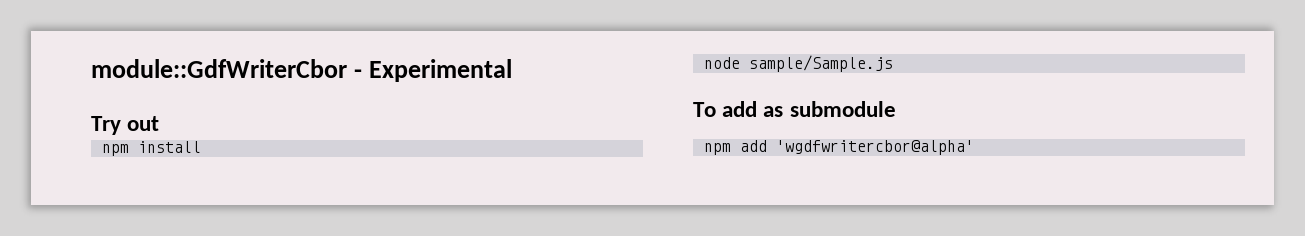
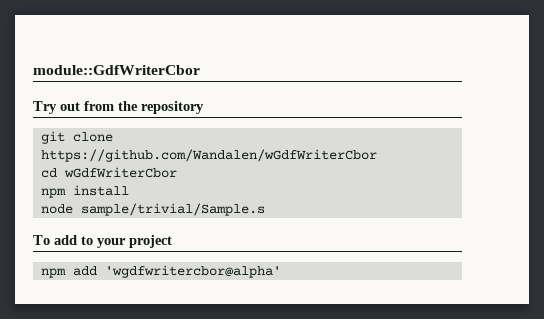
- module::GdfWriterCbor - Experimental
+ module::GdfWriterCbor
- Try out
+ Try out from the repository
+ git clone https://github.com/Wandalen/wGdfWriterCbor
+ cd wGdfWriterCbor
- node sample/Sample.js
+ node sample/trivial/Sample.s
- To add as submodule
+ To add to your project

